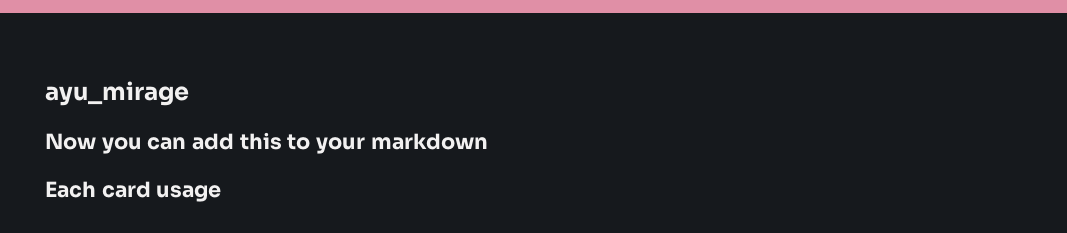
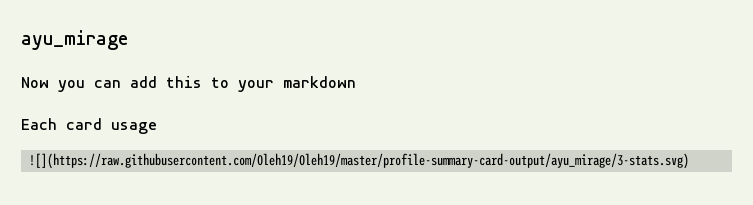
+ ![](https://raw.githubusercontent.com/Oleh19/Oleh19/master/profile-summary-card-output/ayu_mirage/3-stats.svg)

